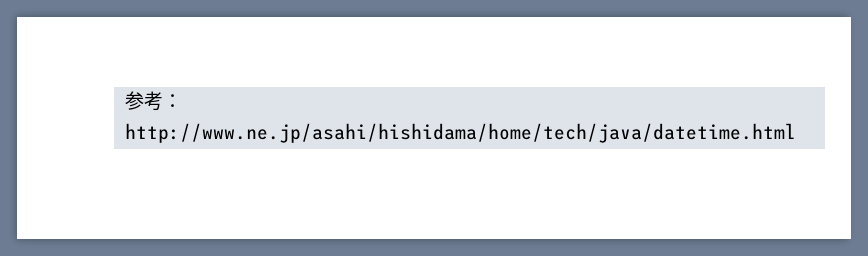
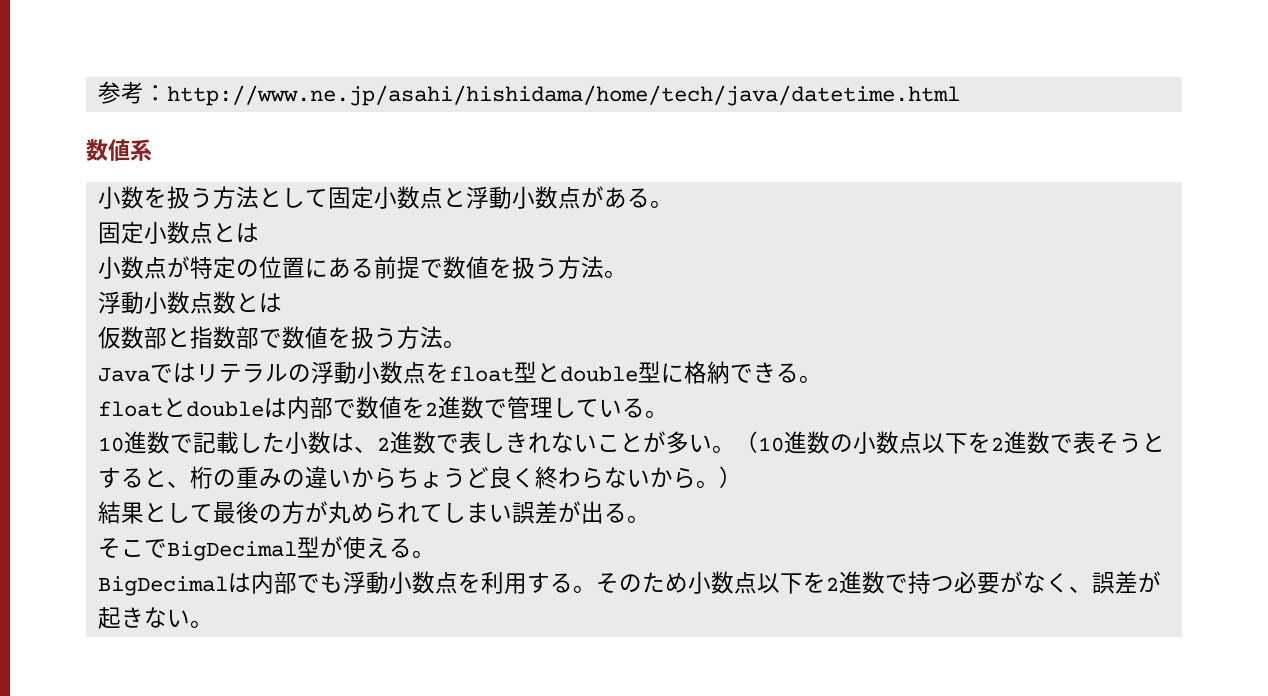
+ 数値系
+ 小数を扱う方法として固定小数点と浮動小数点がある。
+ 固定小数点とは
+ 小数点が特定の位置にある前提で数値を扱う方法。
+ 浮動小数点数とは
+ 仮数部と指数部で数値を扱う方法。
+ Javaではリテラルの浮動小数点をfloat型とdouble型に格納できる。
+ floatとdoubleは内部で数値を2進数で管理している。
+ 10進数で記載した小数は、2進数で表しきれないことが多い。（10進数の小数点以下を2進数で表そうとすると、桁の重みの違いからちょうど良く終わらないから。）
+ 結果として最後の方が丸められてしまい誤差が出る。
+ そこでBigDecimal型が使える。
+ BigDecimalは内部でも浮動小数点を利用する。そのため小数点以下を2進数で持つ必要がなく、誤差が起きない。

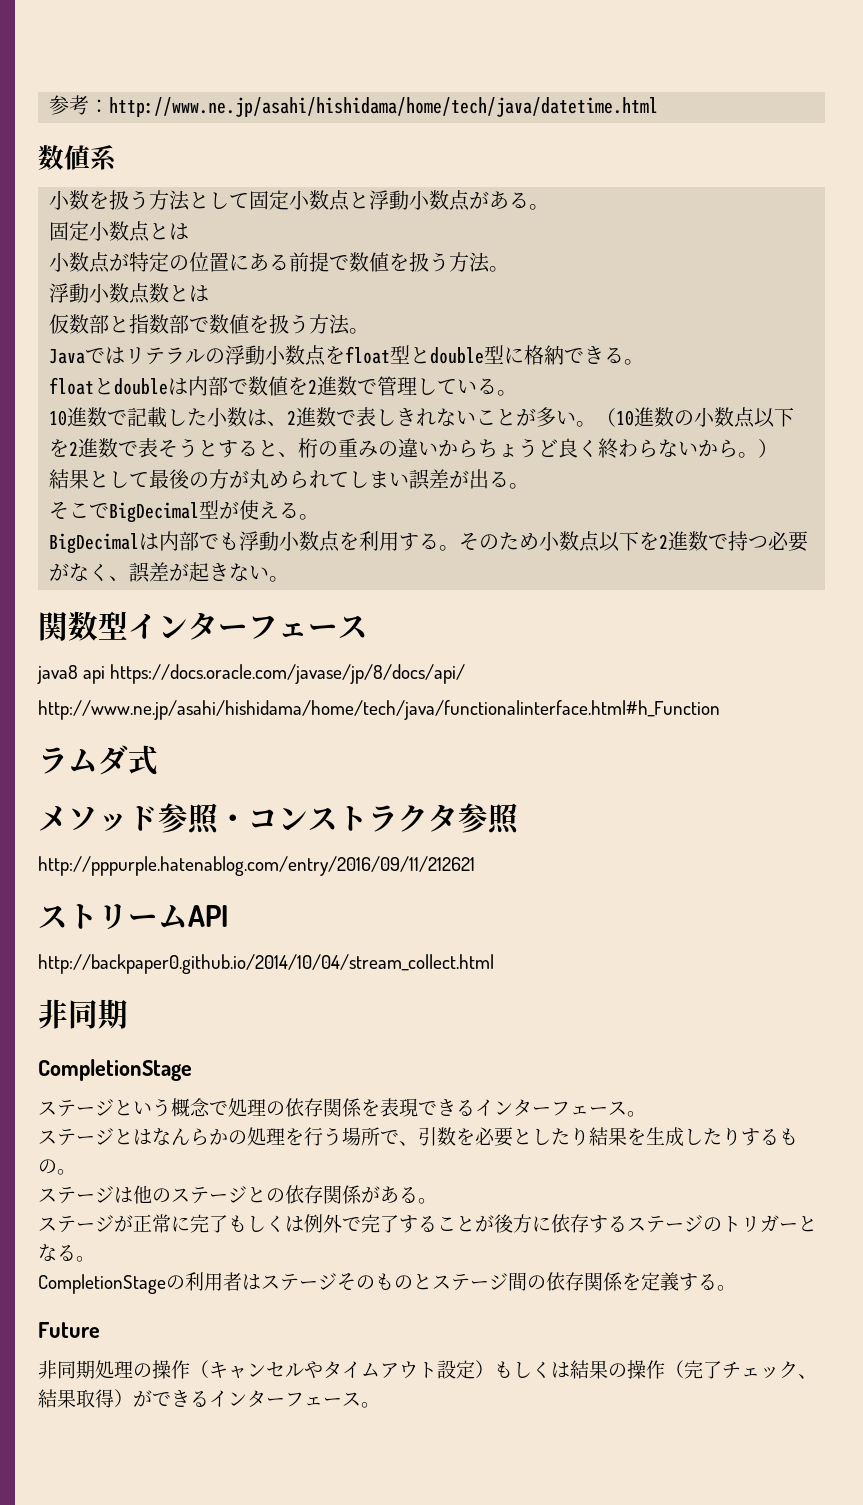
+ 関数型インターフェース
+ java8 api https://docs.oracle.com/javase/jp/8/docs/api/
+ http://www.ne.jp/asahi/hishidama/home/tech/java/functionalinterface.html#h_Function
+ ラムダ式
+ メソッド参照・コンストラクタ参照
+ http://pppurple.hatenablog.com/entry/2016/09/11/212621
+ ストリームAPI
+ http://backpaper0.github.io/2014/10/04/stream_collect.html
+ 非同期
+ CompletionStage
+ ステージという概念で処理の依存関係を表現できるインターフェース。
+ ステージとはなんらかの処理を行う場所で、引数を必要としたり結果を生成したりするもの。
+ ステージは他のステージとの依存関係がある。
+ ステージが正常に完了もしくは例外で完了することが後方に依存するステージのトリガーとなる。
+ CompletionStageの利用者はステージそのものとステージ間の依存関係を定義する。
+ Future
+ 非同期処理の操作（キャンセルやタイムアウト設定）もしくは結果の操作（完了チェック、結果取得）ができるインターフェース。

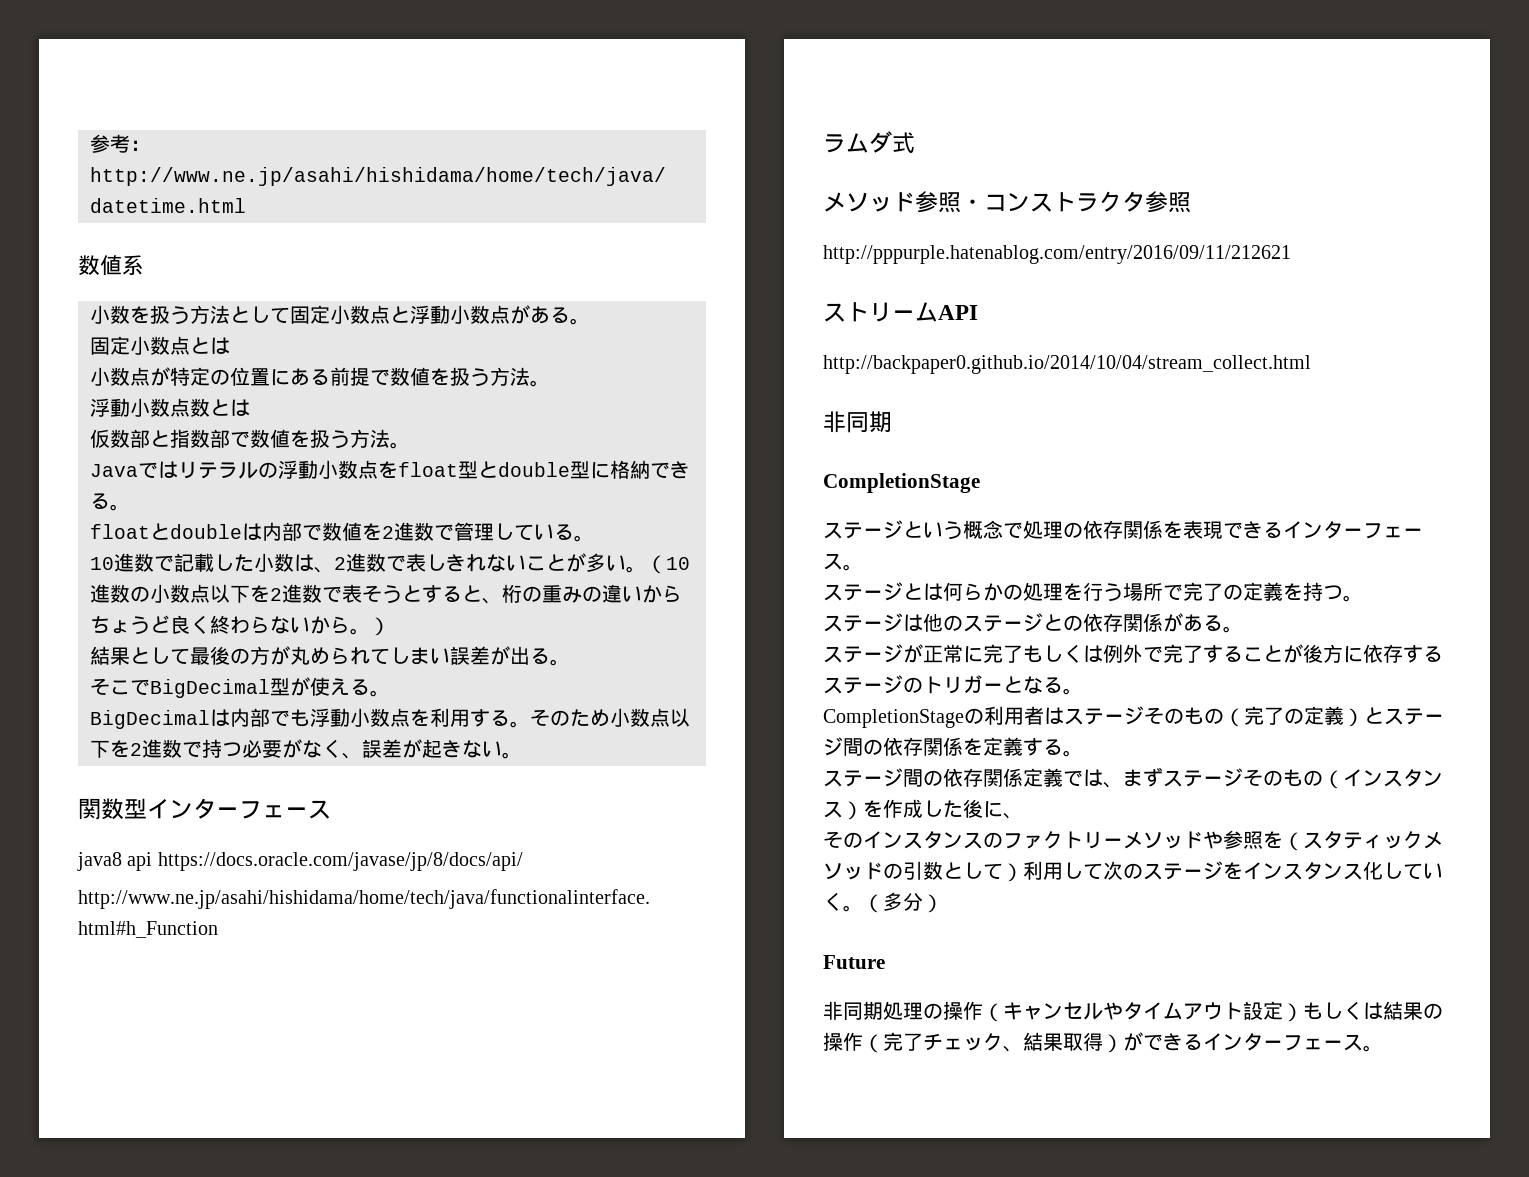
- ステージとはなんらかの処理を行う場所で、引数を必要としたり結果を生成したりするもの。
+ ステージとは何らかの処理を行う場所で完了の定義を持つ。
- CompletionStageの利用者はステージそのものとステージ間の依存関係を定義する。
+ CompletionStageの利用者はステージそのもの（完了の定義）とステージ間の依存関係を定義する。
+ ステージ間の依存関係定義では、まずステージそのもの（インスタンス）を作成した後に、
+ そのインスタンスのファクトリーメソッドや参照を（スタティックメソッドの引数として）利用して次のステージをインスタンス化していく。（多分）

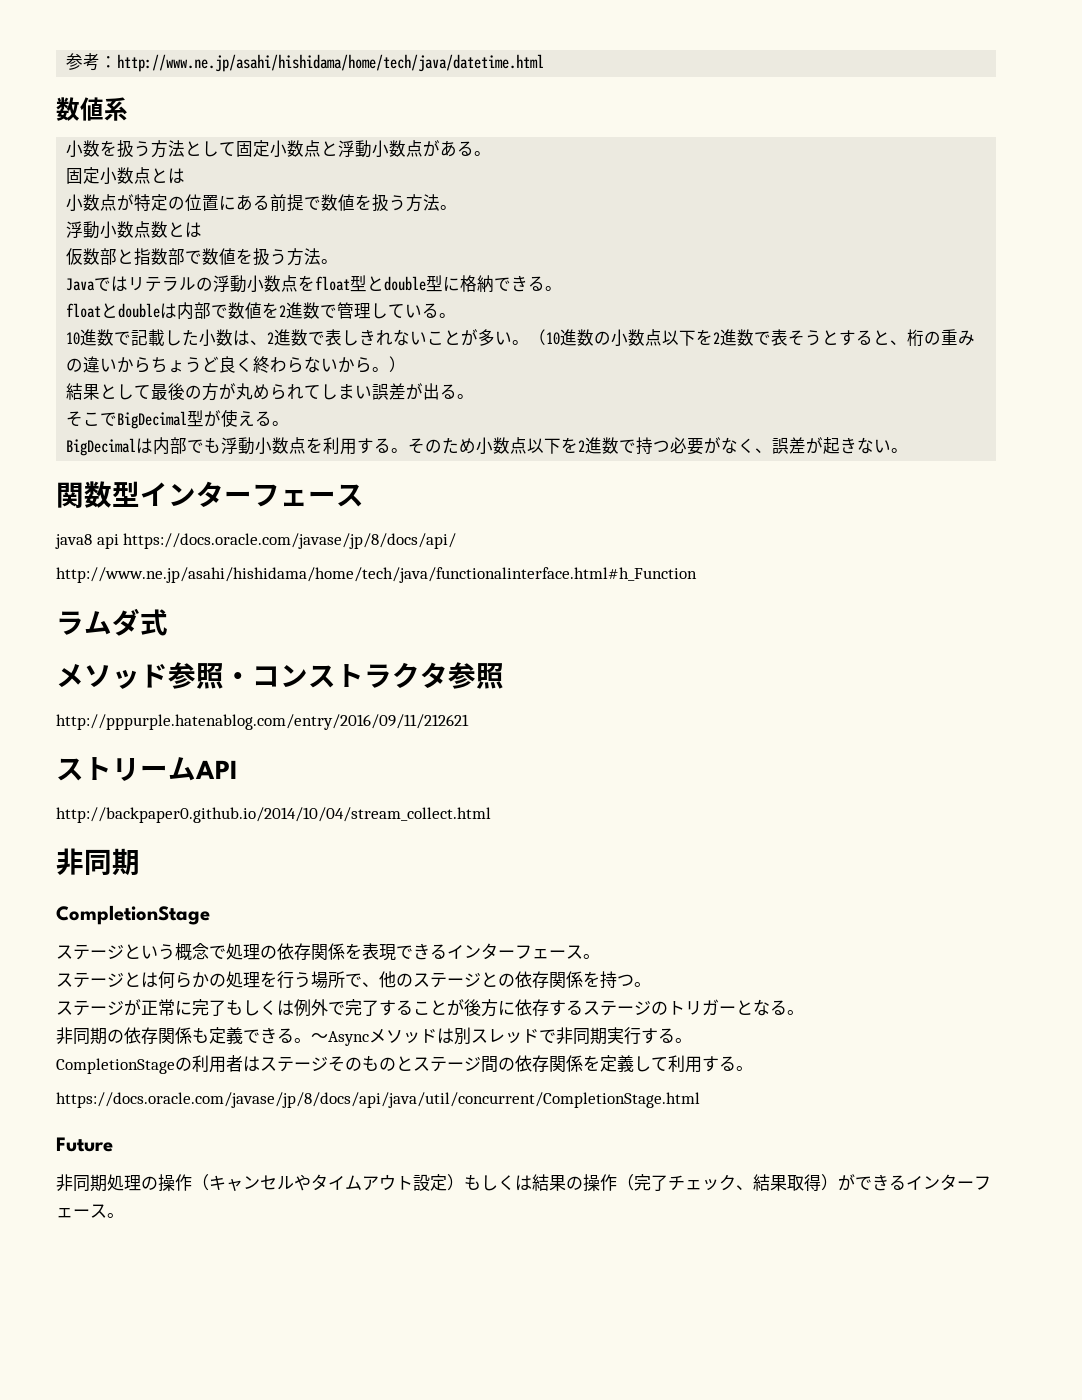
- ステージとは何らかの処理を行う場所で完了の定義を持つ。
- ステージは他のステージとの依存関係がある。
+ ステージとは何らかの処理を行う場所で、他のステージとの依存関係を持つ。
+ 非同期の依存関係も定義できる。〜Asyncメソッドは別スレッドで非同期実行する。
- CompletionStageの利用者はステージそのもの（完了の定義）とステージ間の依存関係を定義する。
- ステージ間の依存関係定義では、まずステージそのもの（インスタンス）を作成した後に、
- そのインスタンスのファクトリーメソッドや参照を（スタティックメソッドの引数として）利用して次のステージをインスタンス化していく。（多分）
+ CompletionStageの利用者はステージそのものとステージ間の依存関係を定義して利用する。
+ https://docs.oracle.com/javase/jp/8/docs/api/java/util/concurrent/CompletionStage.html

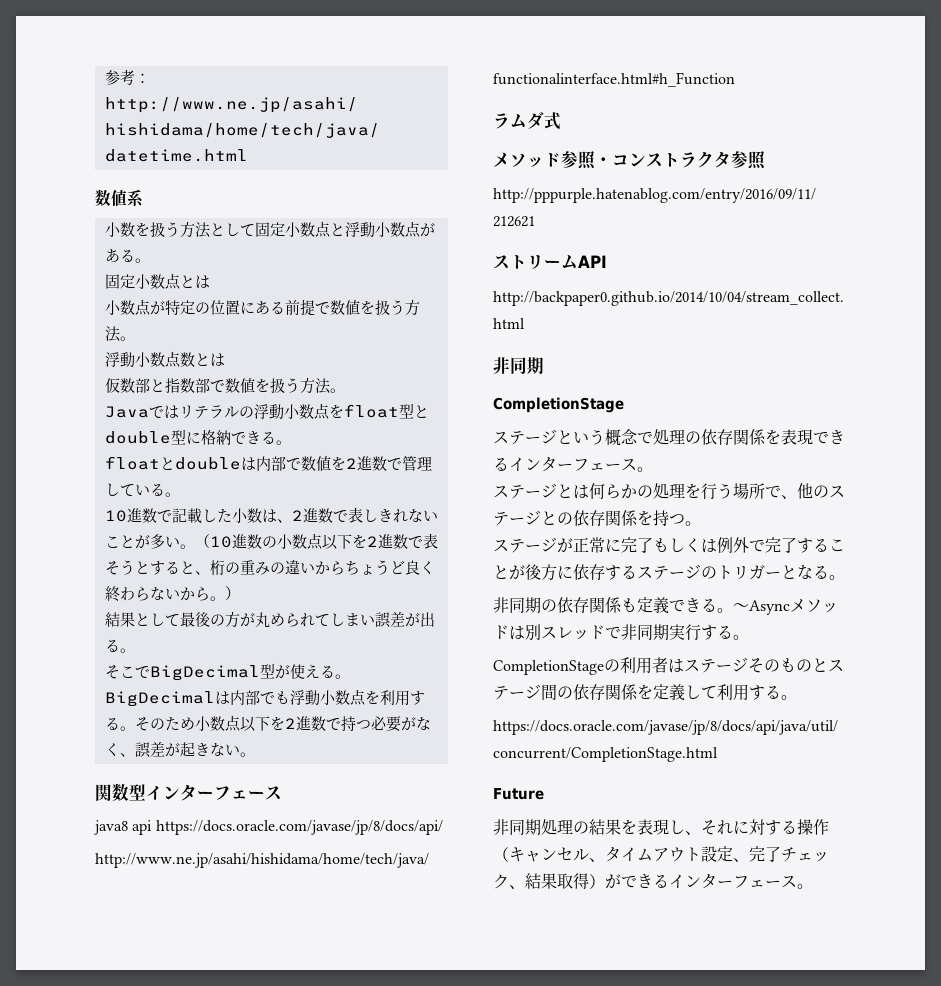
- 非同期処理の操作（キャンセルやタイムアウト設定）もしくは結果の操作（完了チェック、結果取得）ができるインターフェース。
+ 非同期処理の結果を表現し、それに対する操作（キャンセル、タイムアウト設定、完了チェック、結果取得）ができるインターフェース。

